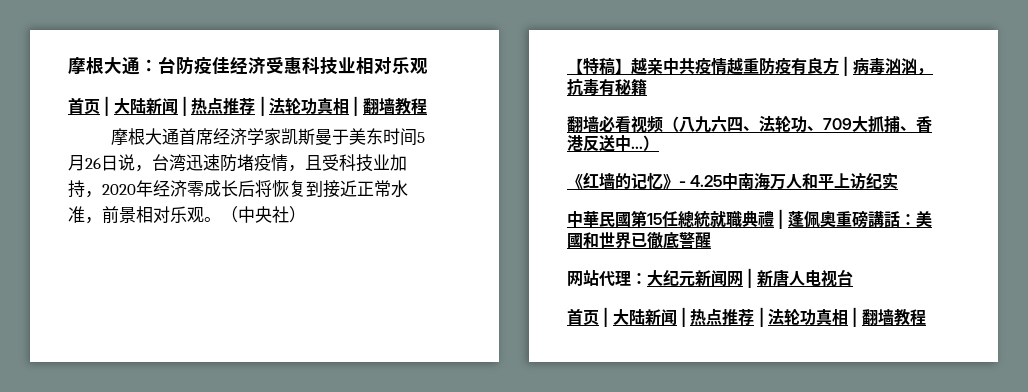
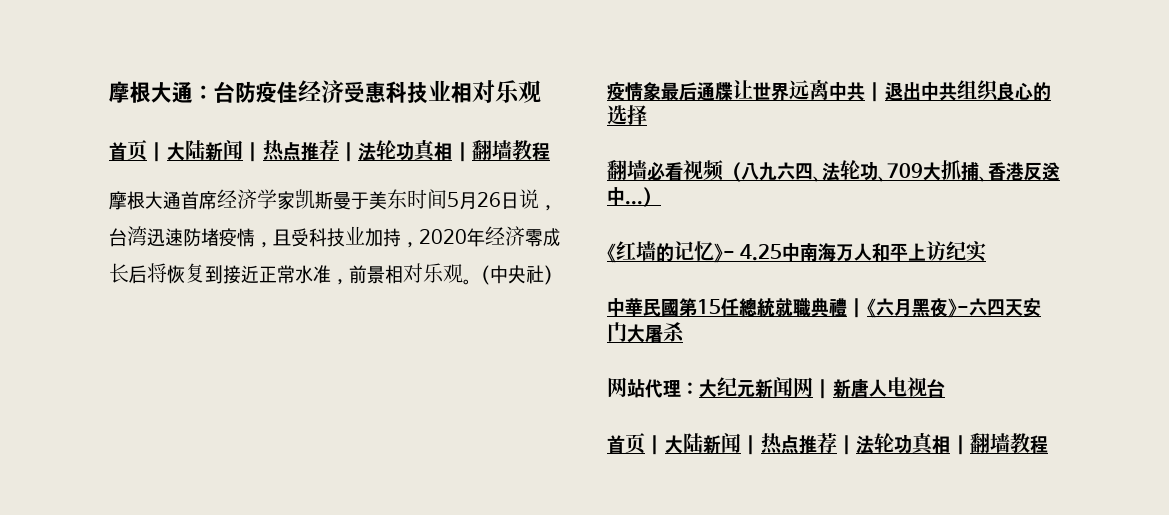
- 【特稿】越亲中共疫情越重防疫有良方 | 病毒汹汹，抗毒有秘籍
+ 疫情象最后通牒让世界远离中共 | 退出中共组织良心的选择
- 中華民國第15任總統就職典禮 | 蓬佩奧重磅講話：美國和世界已徹底警醒
+ 中華民國第15任總統就職典禮 | 《六月黑夜》-六四天安门大屠杀

